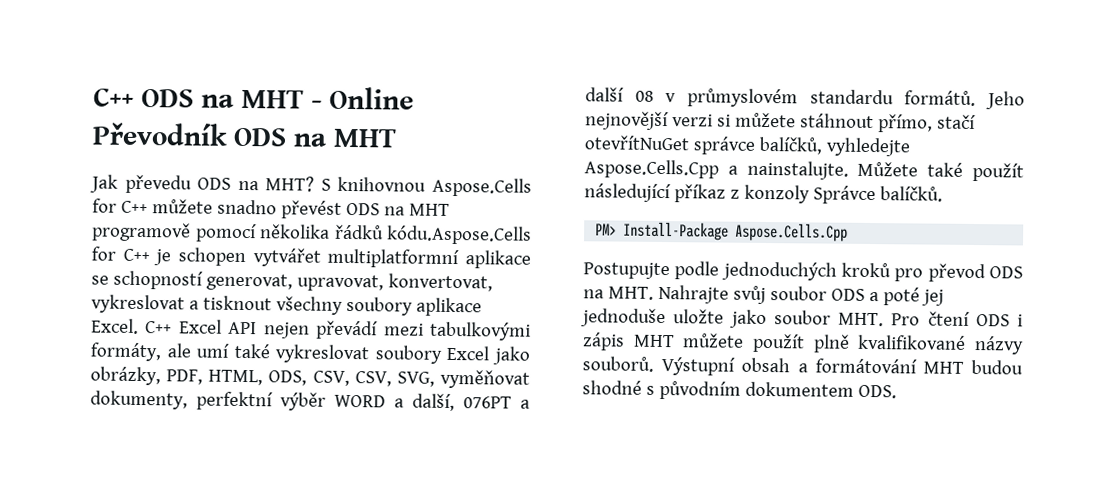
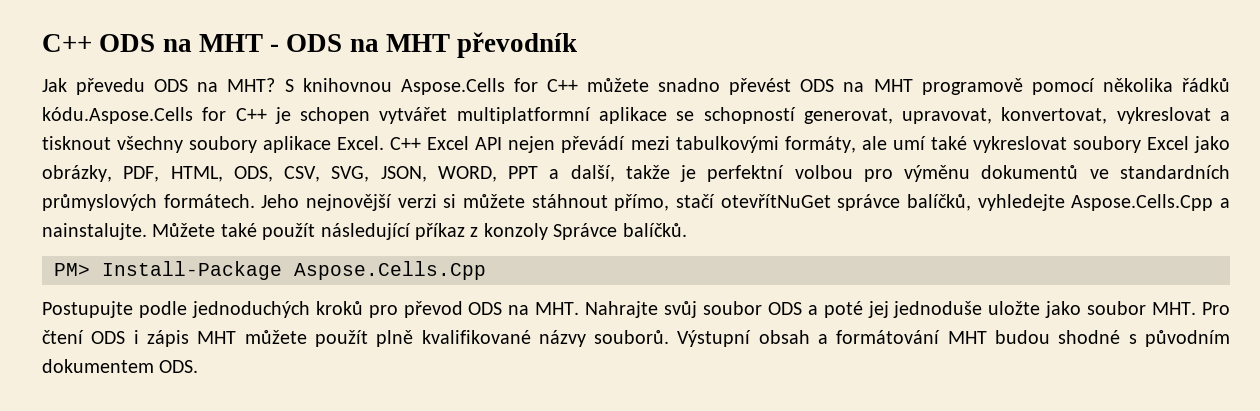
- C++ ODS na MHT - Online Převodník ODS na MHT
+ C++ ODS na MHT - ODS na MHT převodník
- C++ Excel API nejen převádí mezi tabulkovými formáty, ale umí také vykreslovat soubory Excel jako obrázky, PDF, HTML, ODS, CSV, CSV, SVG, vyměňovat dokumenty, perfektní výběr WORD a další, 076PT a další 08 v průmyslovém standardu formátů.
+ C++ Excel API nejen převádí mezi tabulkovými formáty, ale umí také vykreslovat soubory Excel jako obrázky, PDF, HTML, ODS, CSV, SVG, JSON, WORD, PPT a další, takže je perfektní volbou pro výměnu dokumentů ve standardních průmyslových formátech.

